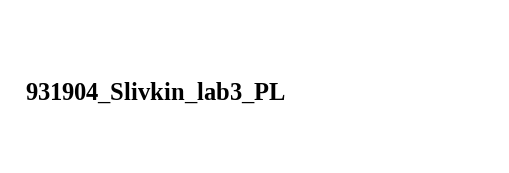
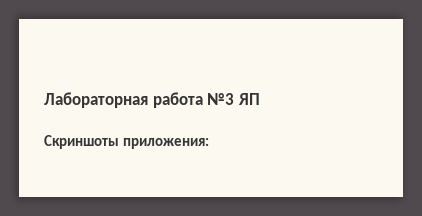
- 931904_Slivkin_lab3_PL
+ Лабораторная работа №3 ЯП
+ Скриншоты приложения:

